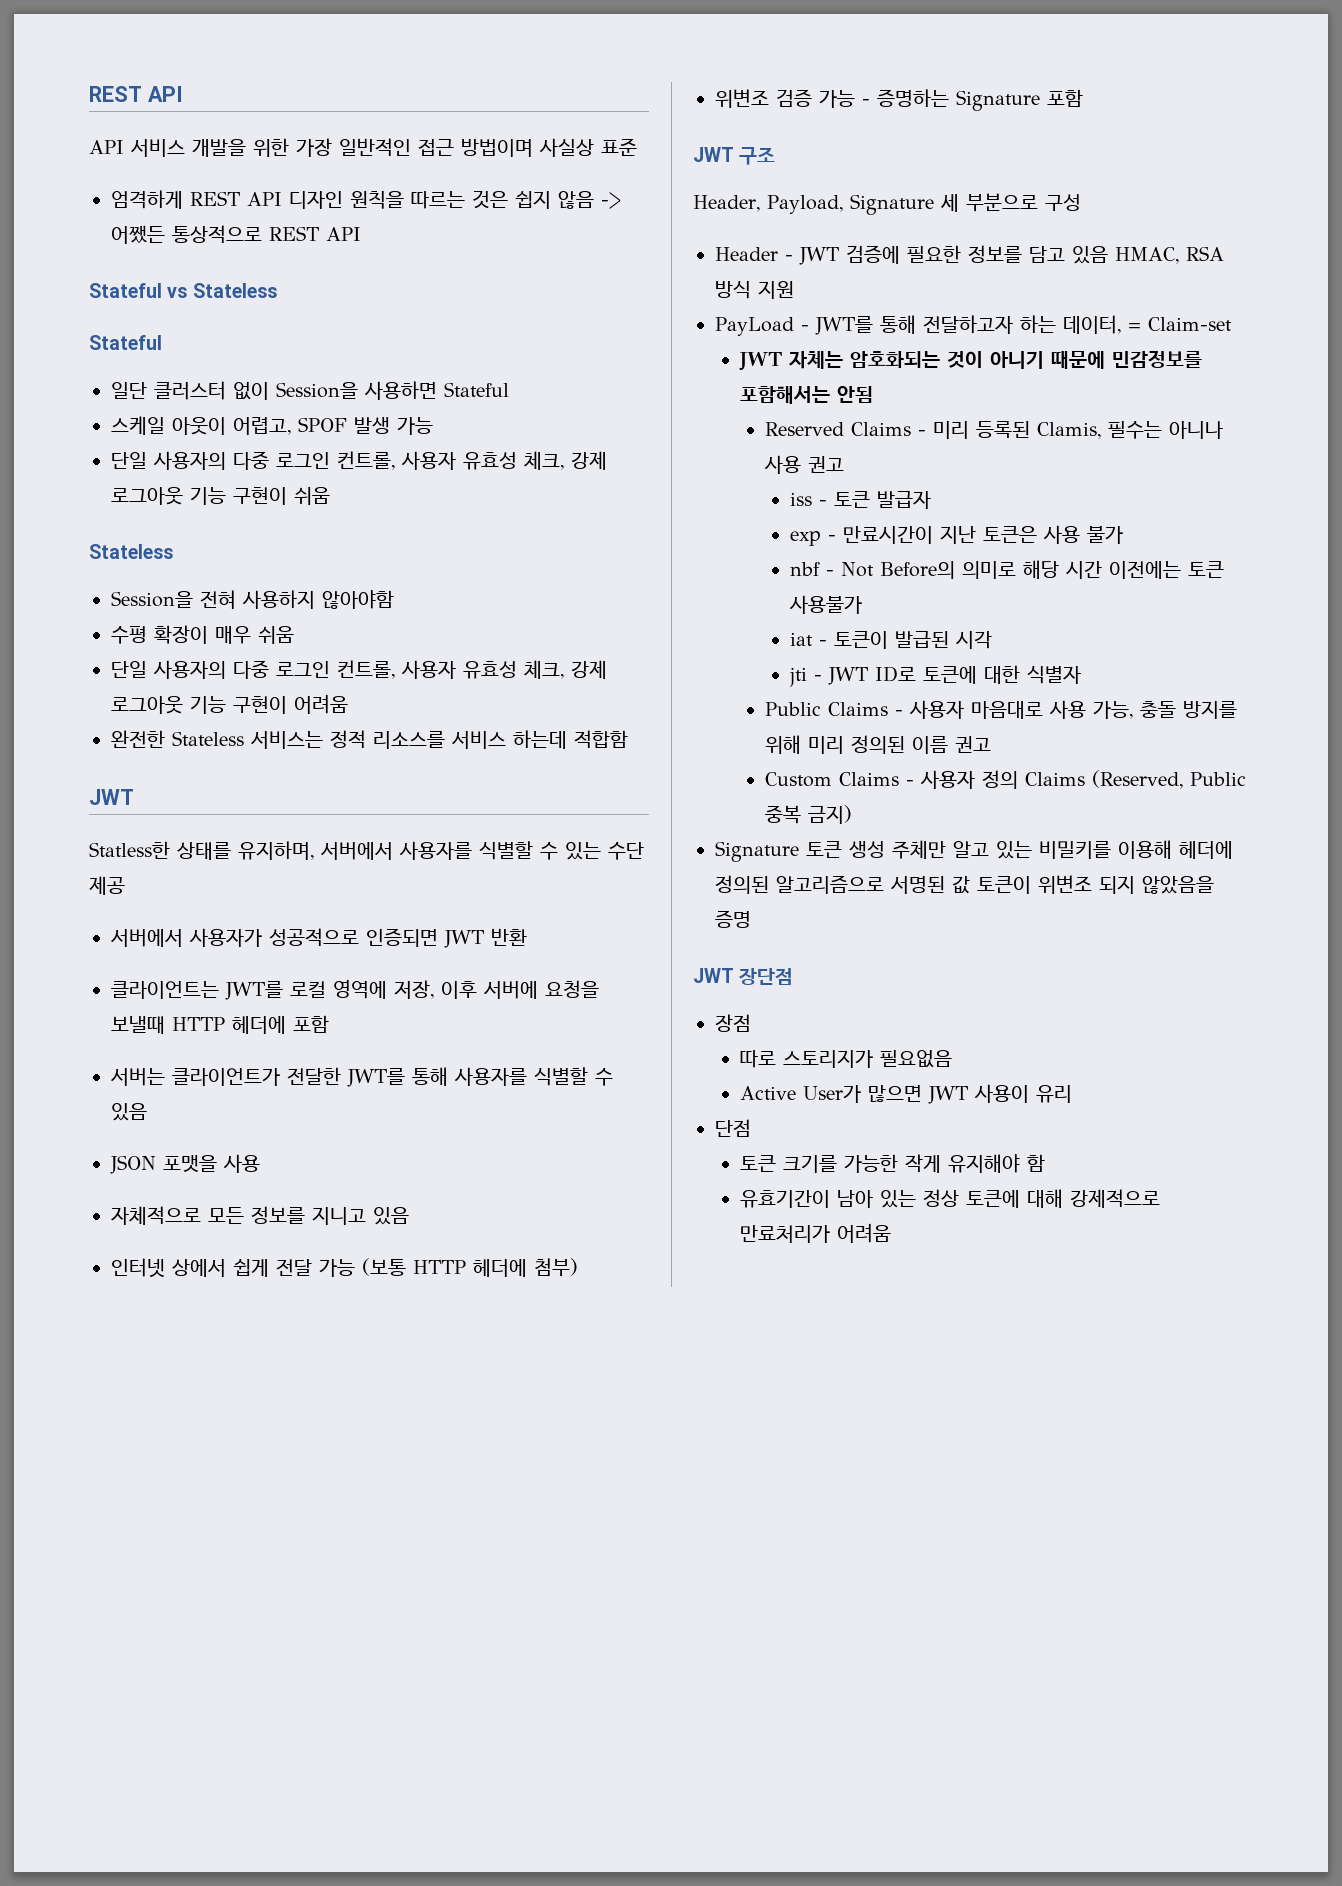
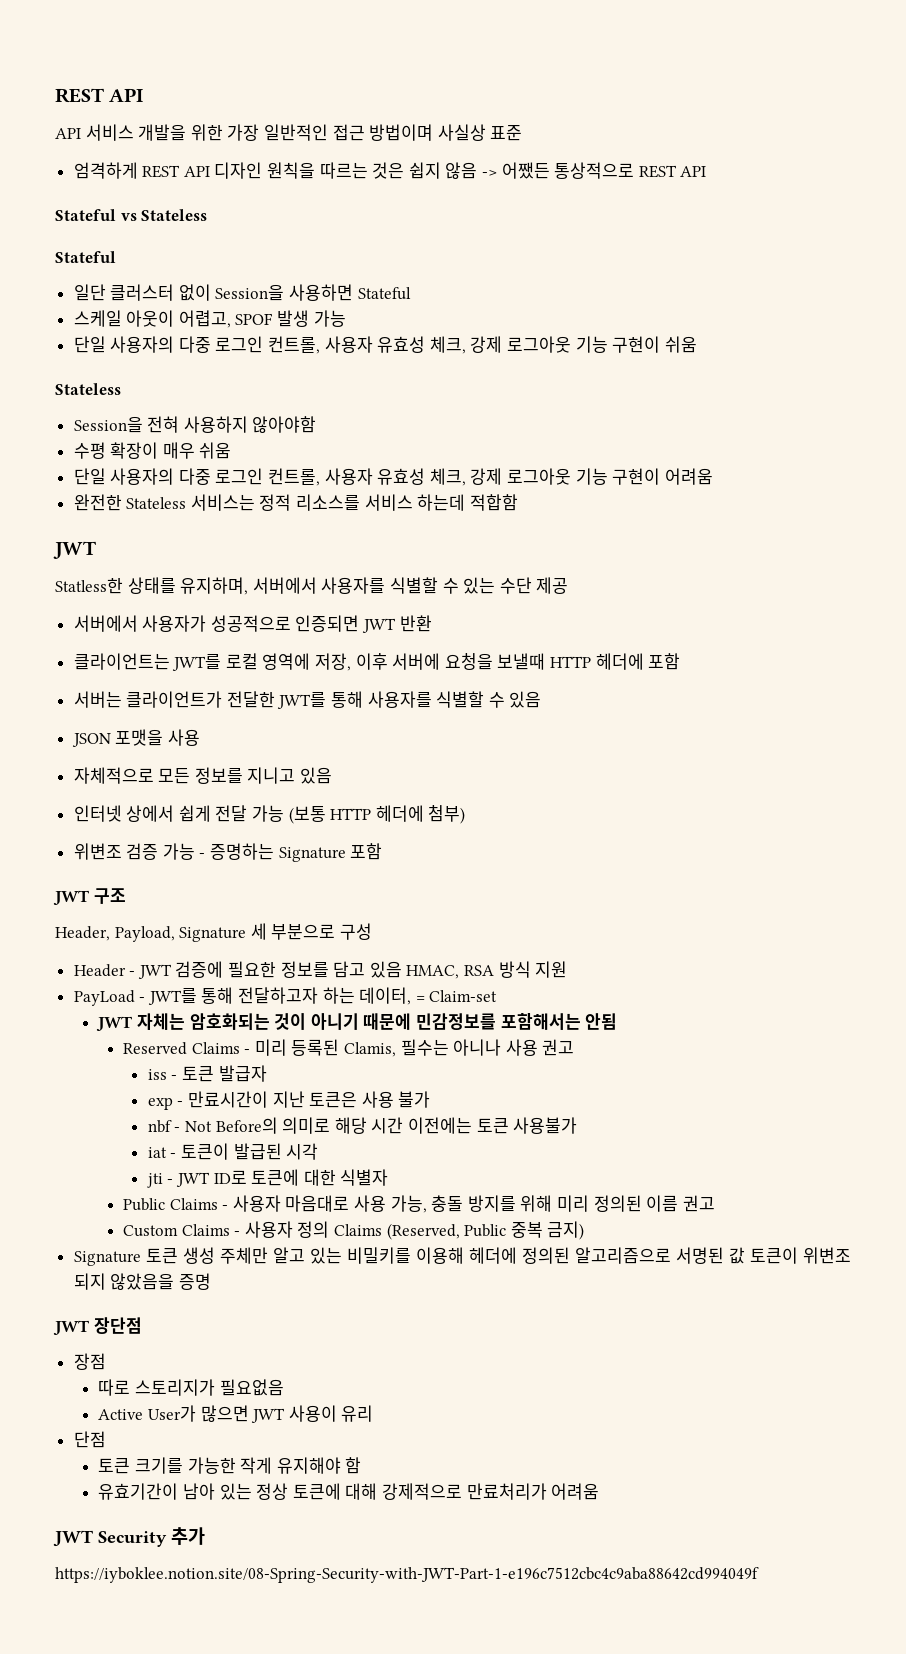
+ JWT Security 추가
+ https://iyboklee.notion.site/08-Spring-Security-with-JWT-Part-1-e196c7512cbc4c9aba88642cd994049f

